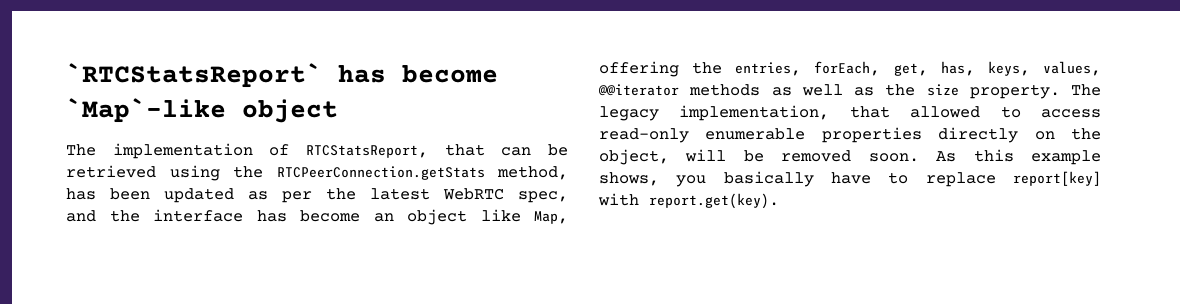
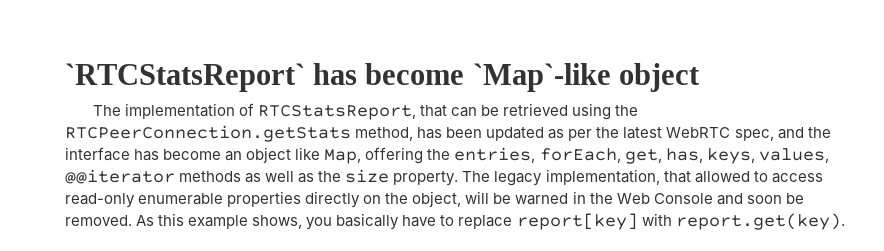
- The legacy implementation, that allowed to access read-only enumerable properties directly on the object, will be removed soon.
+ The legacy implementation, that allowed to access read-only enumerable properties directly on the object, will be warned in the Web Console and soon be removed.

